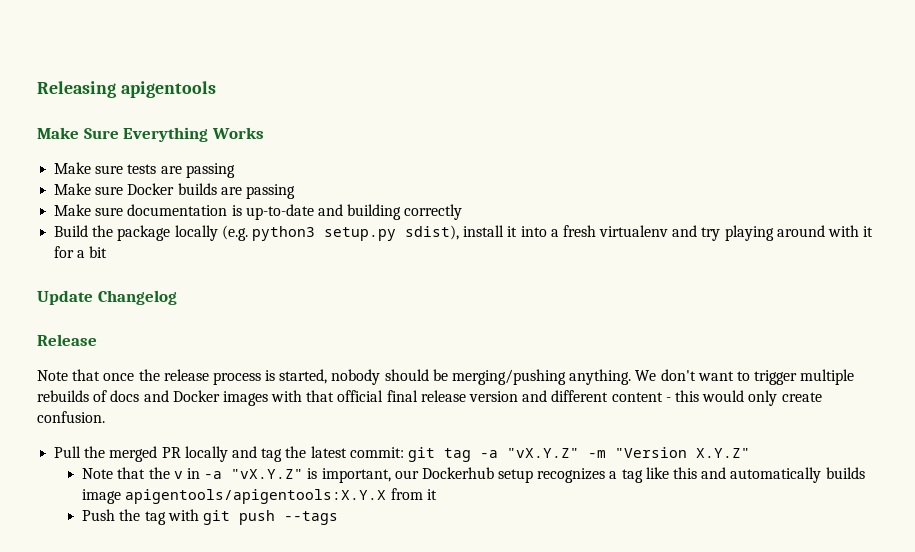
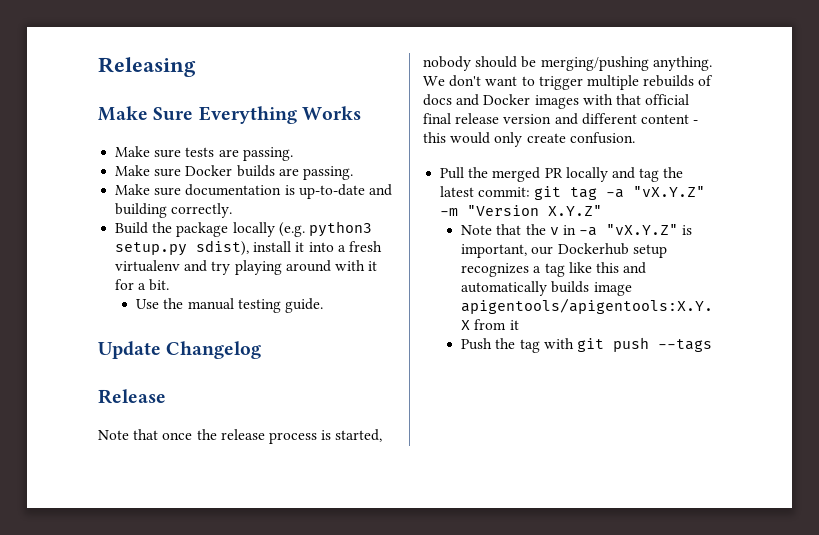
- Releasing apigentools
+ Releasing
- Make sure tests are passing
+ Make sure tests are passing.
- Make sure Docker builds are passing
+ Make sure Docker builds are passing.
- Make sure documentation is up-to-date and building correctly
+ Make sure documentation is up-to-date and building correctly.
- Build the package locally (e.g. python3 setup.py sdist), install it into a fresh virtualenv and try playing around with it for a bit
+ Build the package locally (e.g. python3 setup.py sdist), install it into a fresh virtualenv and try playing around with it for a bit.
+ Use the manual testing guide.

